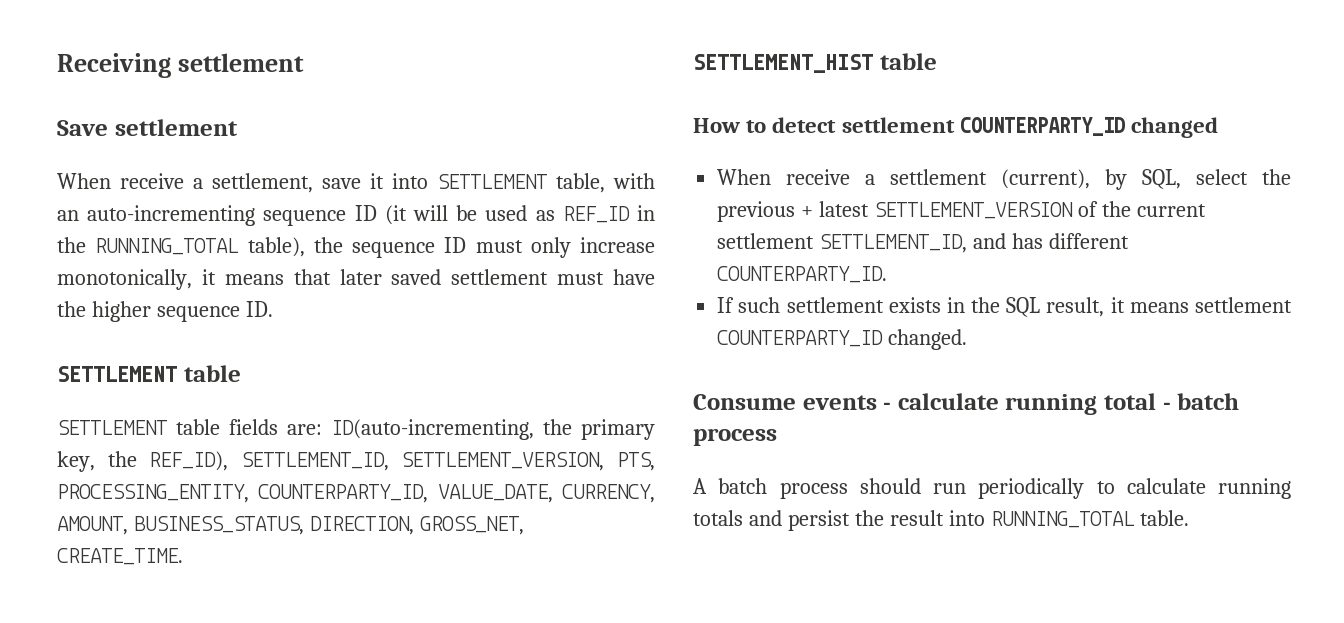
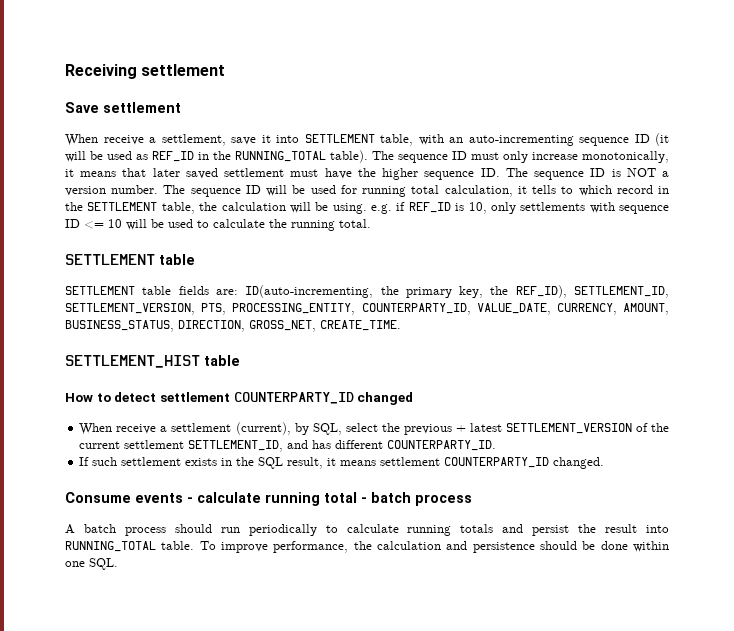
- When receive a settlement, save it into SETTLEMENT table, with an auto-incrementing sequence ID (it will be used as REF_ID in the RUNNING_TOTAL table), the sequence ID must only increase monotonically, it means that later saved settlement must have the higher sequence ID.
+ When receive a settlement, save it into SETTLEMENT table, with an auto-incrementing sequence ID (it will be used as REF_ID in the RUNNING_TOTAL table). The sequence ID must only increase monotonically, it means that later saved settlement must have the higher sequence ID. The sequence ID is NOT a version number. The sequence ID will be used for running total calculation, it tells to which record in the SETTLEMENT table, the calculation will be using. e.g. if REF_ID is 10, only settlements with sequence ID <= 10 will be used to calculate the running total.
+ To improve performance, the calculation and persistence should be done within one SQL.

